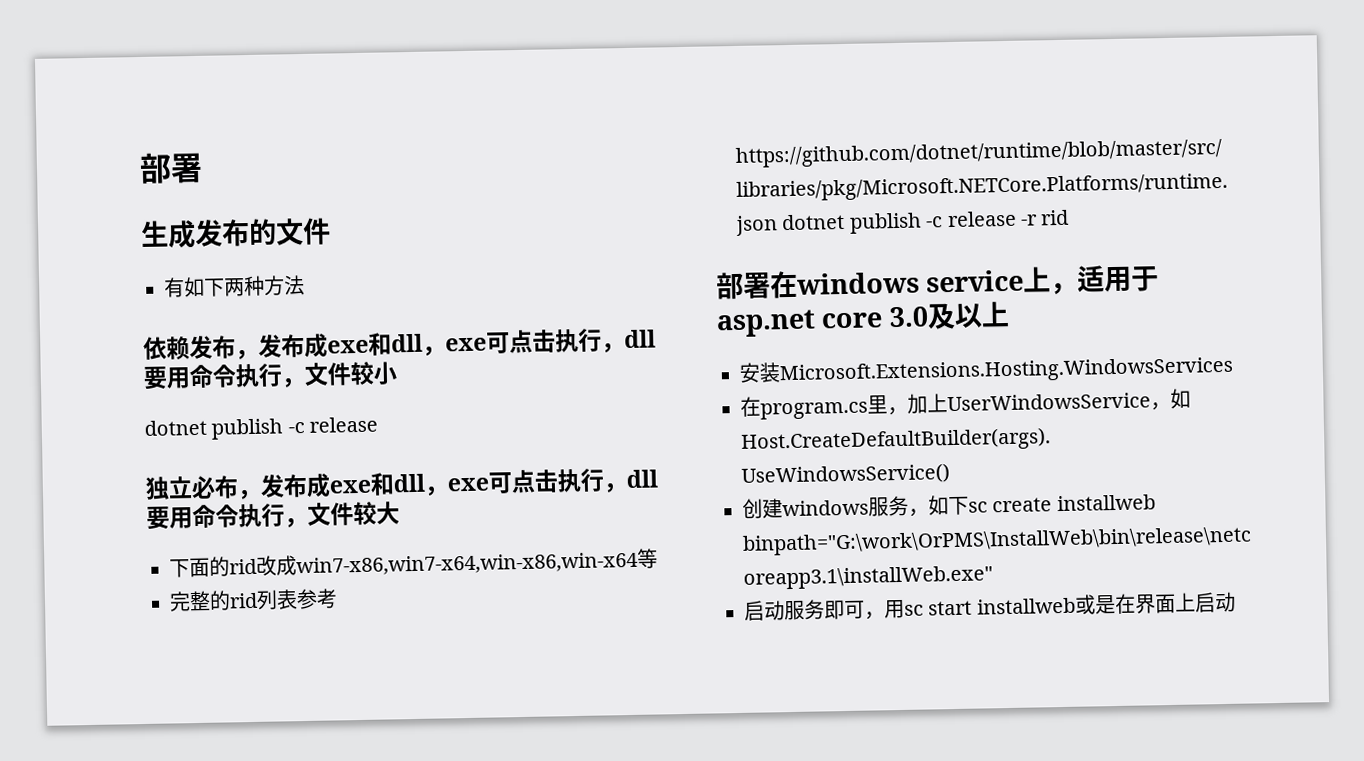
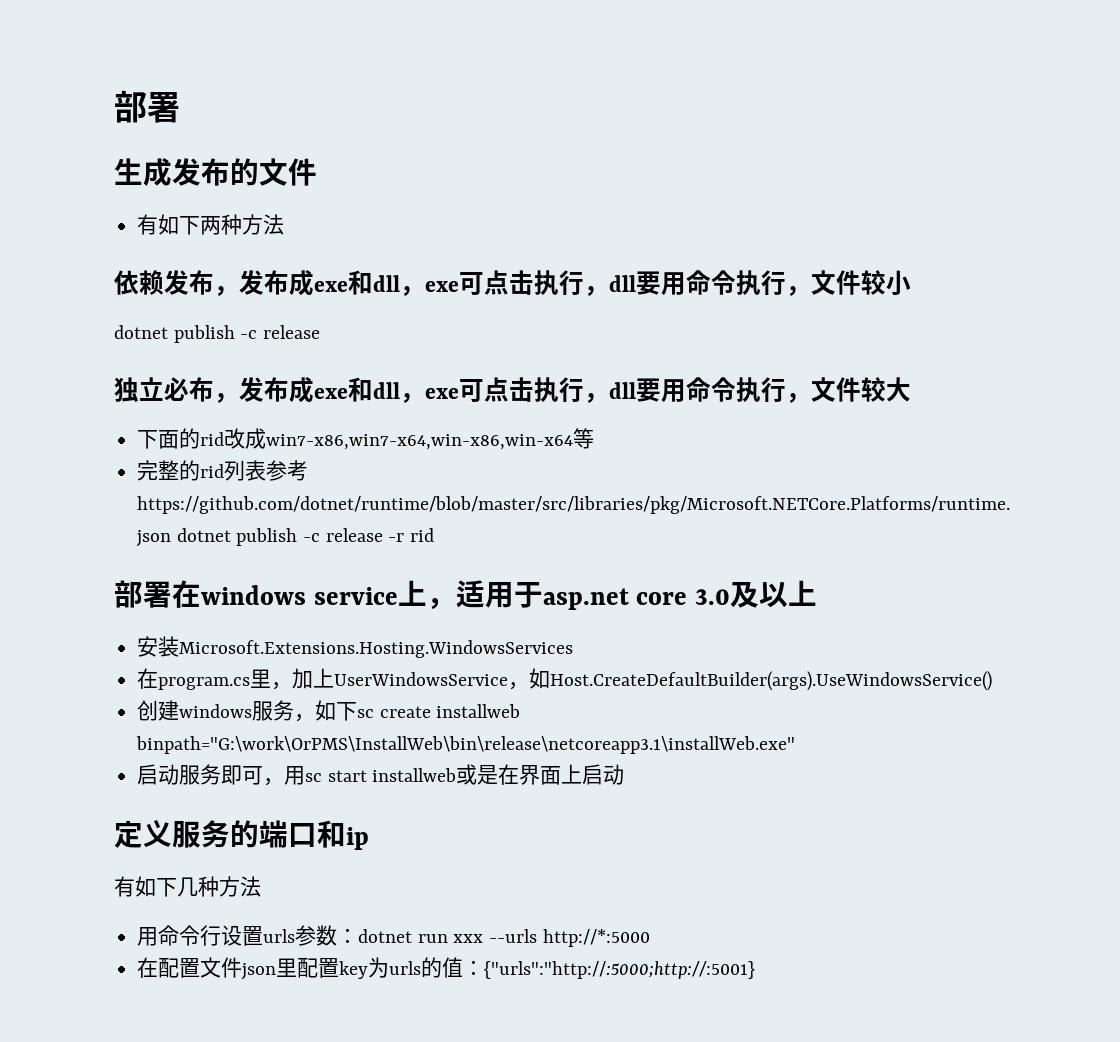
+ 定义服务的端口和ip
+ 有如下几种方法
+ 用命令行设置urls参数：dotnet run xxx --urls http://*:5000
+ 在配置文件json里配置key为urls的值：{"urls":"http://:5000;http://:5001}

